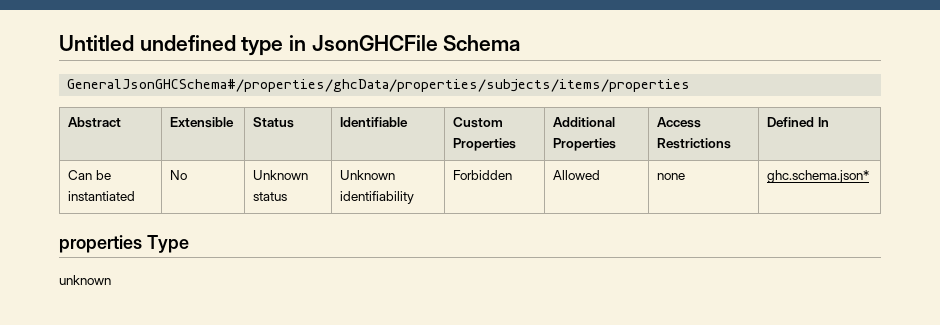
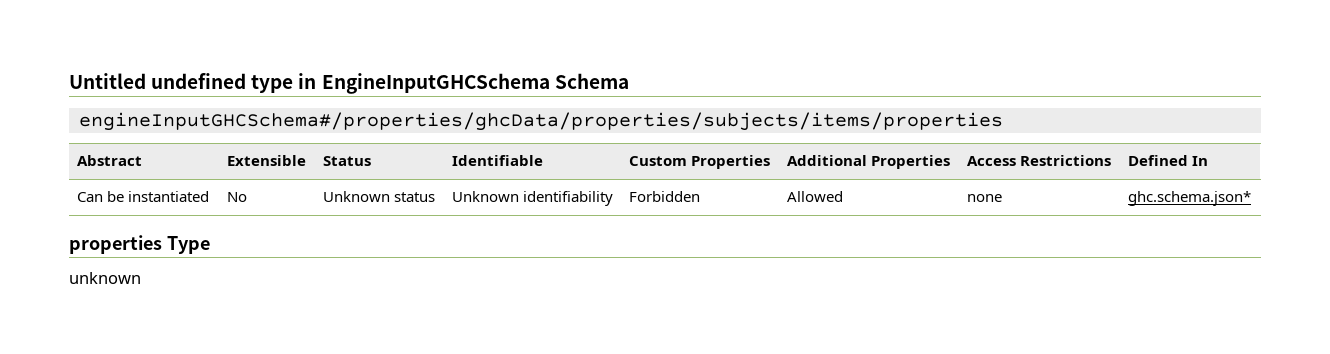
- Untitled undefined type in JsonGHCFile Schema
+ Untitled undefined type in EngineInputGHCSchema Schema
- GeneralJsonGHCSchema#/properties/ghcData/properties/subjects/items/properties
+ engineInputGHCSchema#/properties/ghcData/properties/subjects/items/properties

